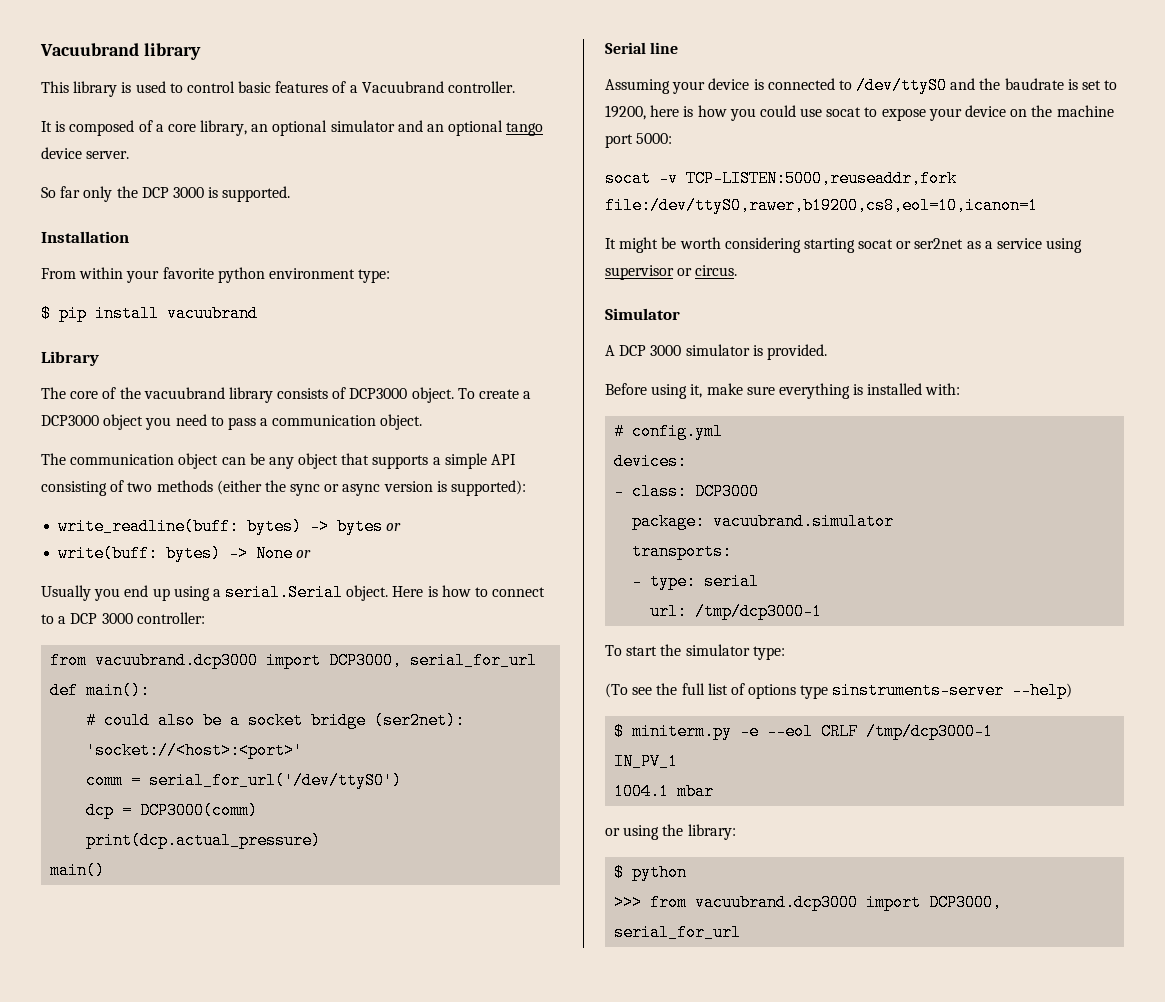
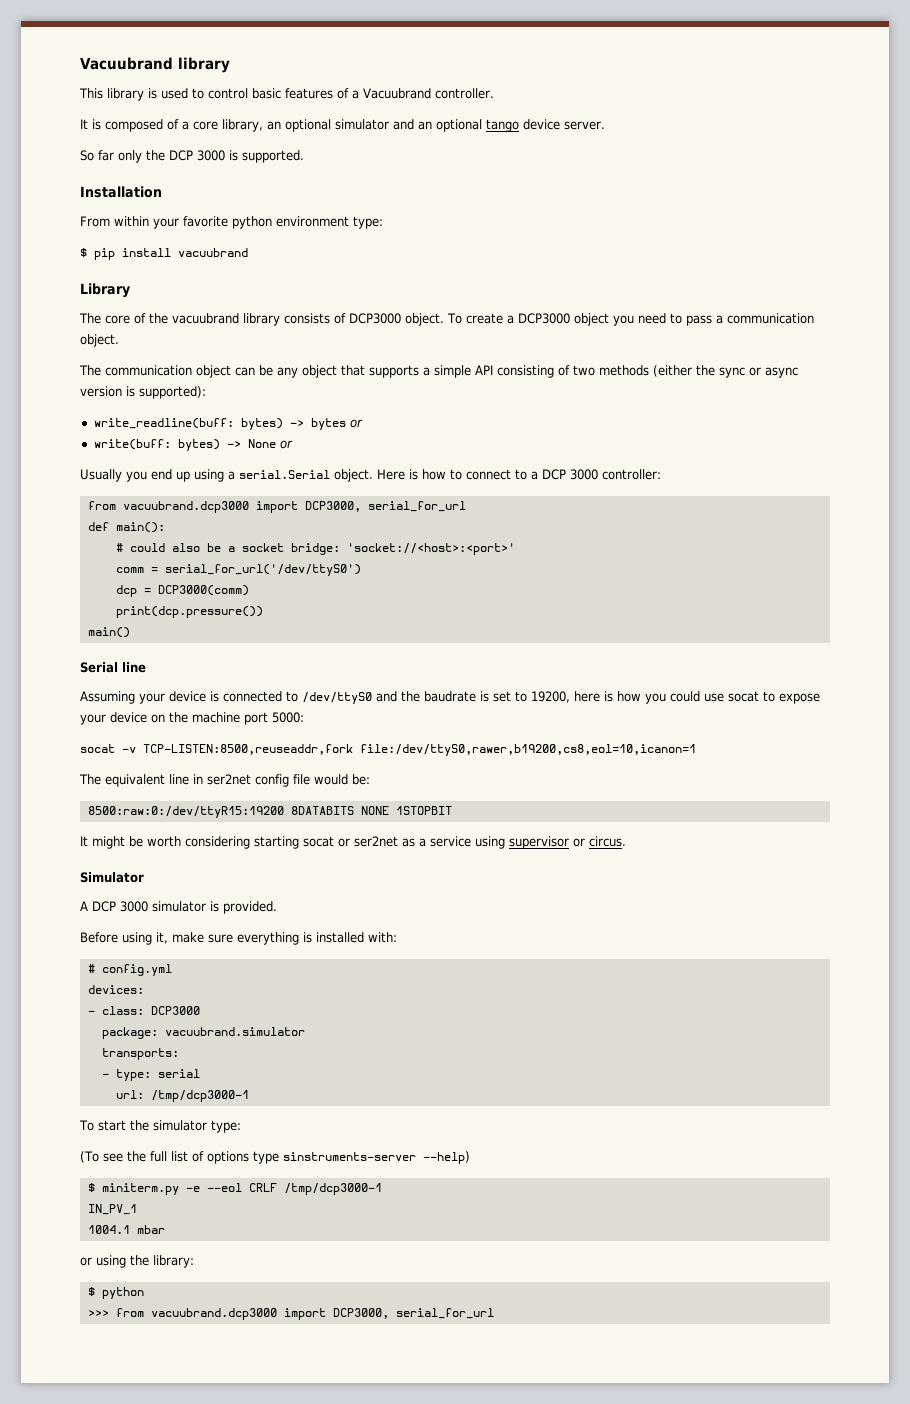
- # could also be a socket bridge (ser2net): 'socket://<host>:<port>'
+ # could also be a socket bridge: 'socket://<host>:<port>'
- print(dcp.actual_pressure)
+ print(dcp.pressure())
- socat -v TCP-LISTEN:5000,reuseaddr,fork file:/dev/ttyS0,rawer,b19200,cs8,eol=10,icanon=1
+ socat -v TCP-LISTEN:8500,reuseaddr,fork file:/dev/ttyS0,rawer,b19200,cs8,eol=10,icanon=1
+ The equivalent line in ser2net config file would be:
+ 8500:raw:0:/dev/ttyR15:19200 8DATABITS NONE 1STOPBIT

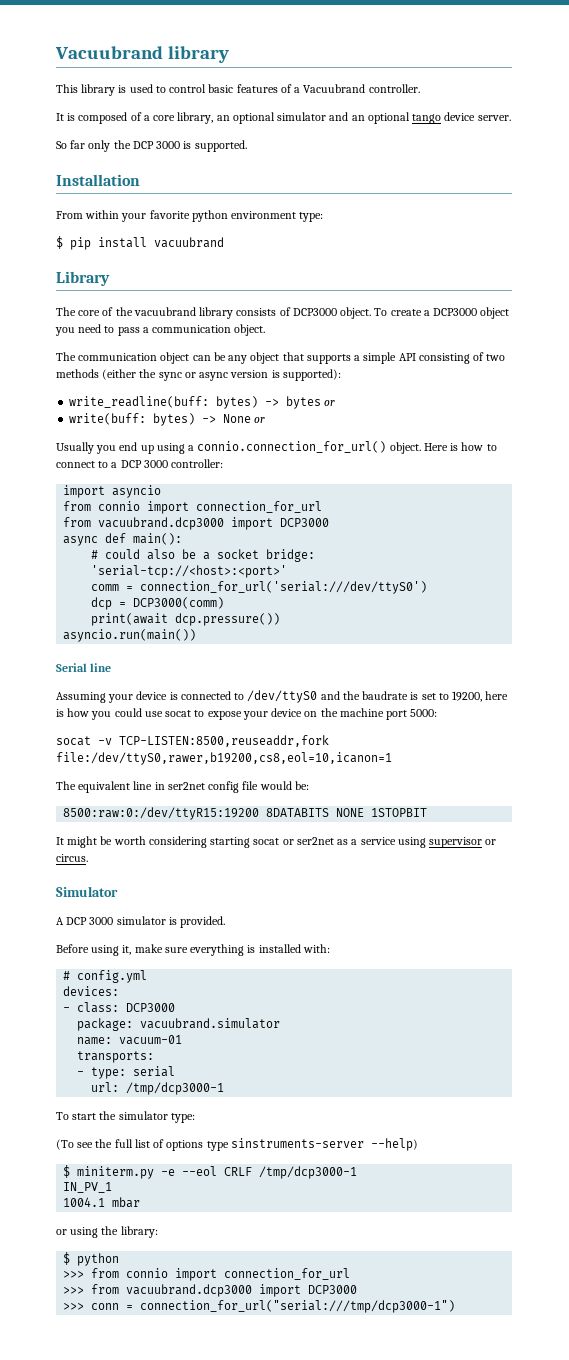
- Usually you end up using a serial.Serial object.
+ Usually you end up using a connio.connection_for_url() object.
  Here is how to connect to a DCP 3000 controller:
- from vacuubrand.dcp3000 import DCP3000, serial_for_url
- def main():
+ import asyncio
+ from connio import connection_for_url
+ from vacuubrand.dcp3000 import DCP3000
+ async def main():
- # could also be a socket bridge: 'socket://<host>:<port>'
+ # could also be a socket bridge: 'serial-tcp://<host>:<port>'
- comm = serial_for_url('/dev/ttyS0')
+ comm = connection_for_url('serial:///dev/ttyS0')
- print(dcp.pressure())
- main()
+ print(await dcp.pressure())
+ asyncio.run(main())
+ name: vacuum-01
+ >>> from connio import connection_for_url
- >>> from vacuubrand.dcp3000 import DCP3000, serial_for_url
+ >>> from vacuubrand.dcp3000 import DCP3000
+ >>> conn = connection_for_url("serial:///tmp/dcp3000-1")

